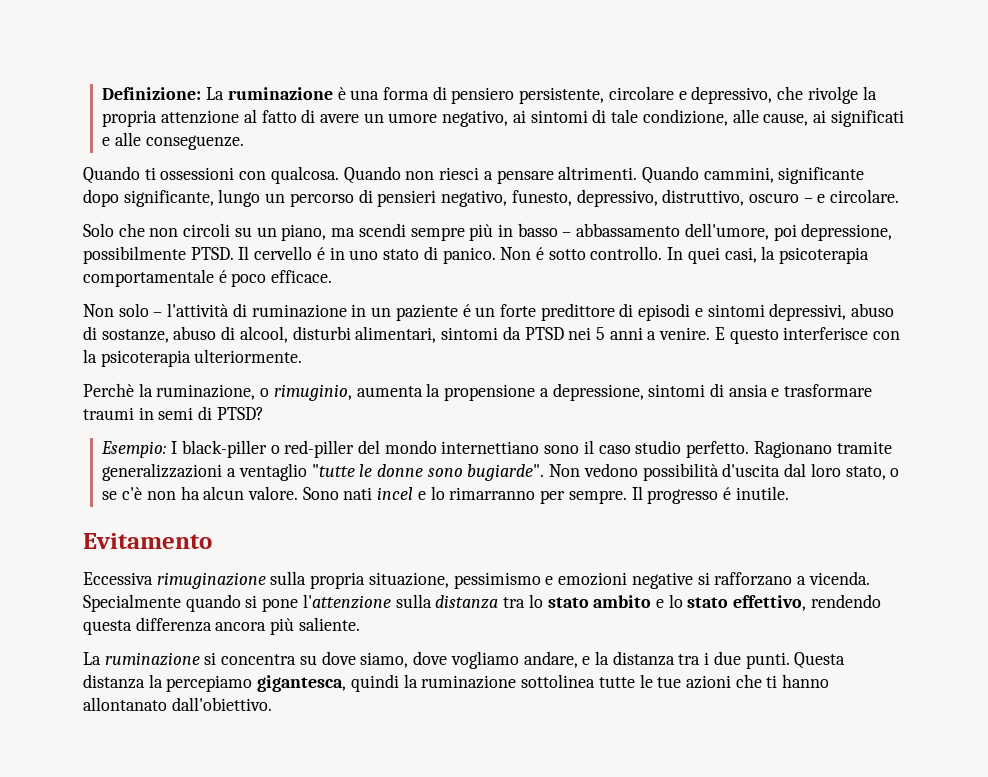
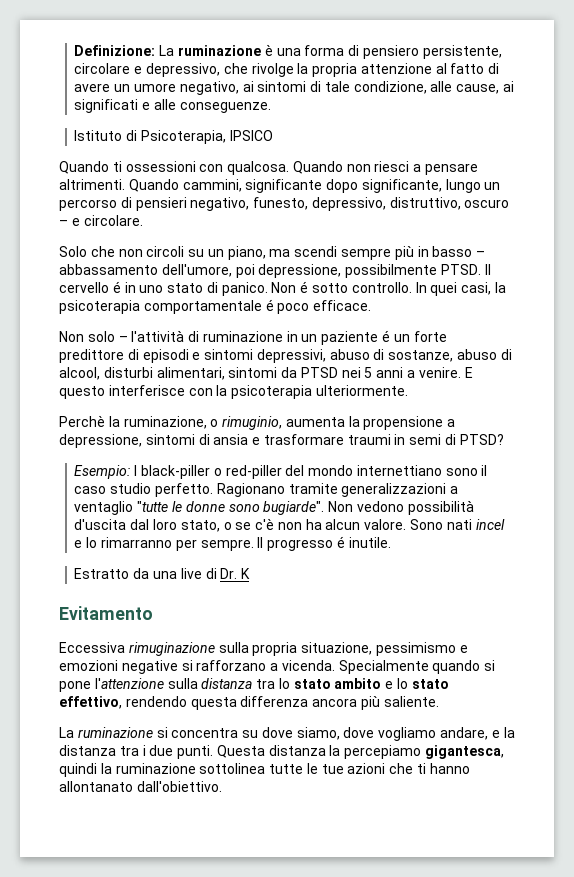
+ Istituto di Psicoterapia, IPSICO
+ Estratto da una live di Dr. K

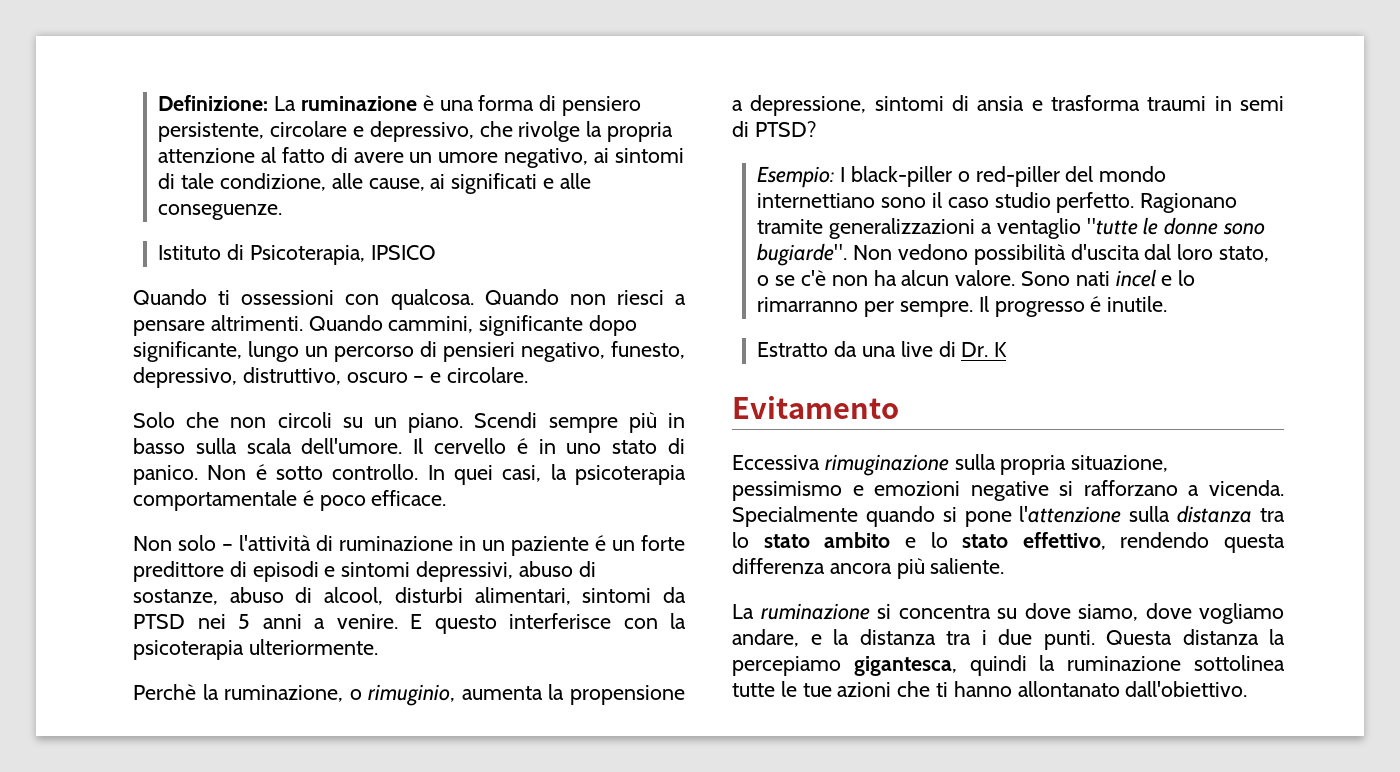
- Solo che non circoli su un piano, ma scendi sempre più in basso – abbassamento dell'umore, poi depressione, possibilmente PTSD.
+ Solo che non circoli su un piano. Scendi sempre più in basso sulla scala dell'umore.
- Perchè la ruminazione, o rimuginio, aumenta la propensione a depressione, sintomi di ansia e trasformare traumi in semi di PTSD?
+ Perchè la ruminazione, o rimuginio, aumenta la propensione a depressione, sintomi di ansia e trasforma traumi in semi di PTSD?

